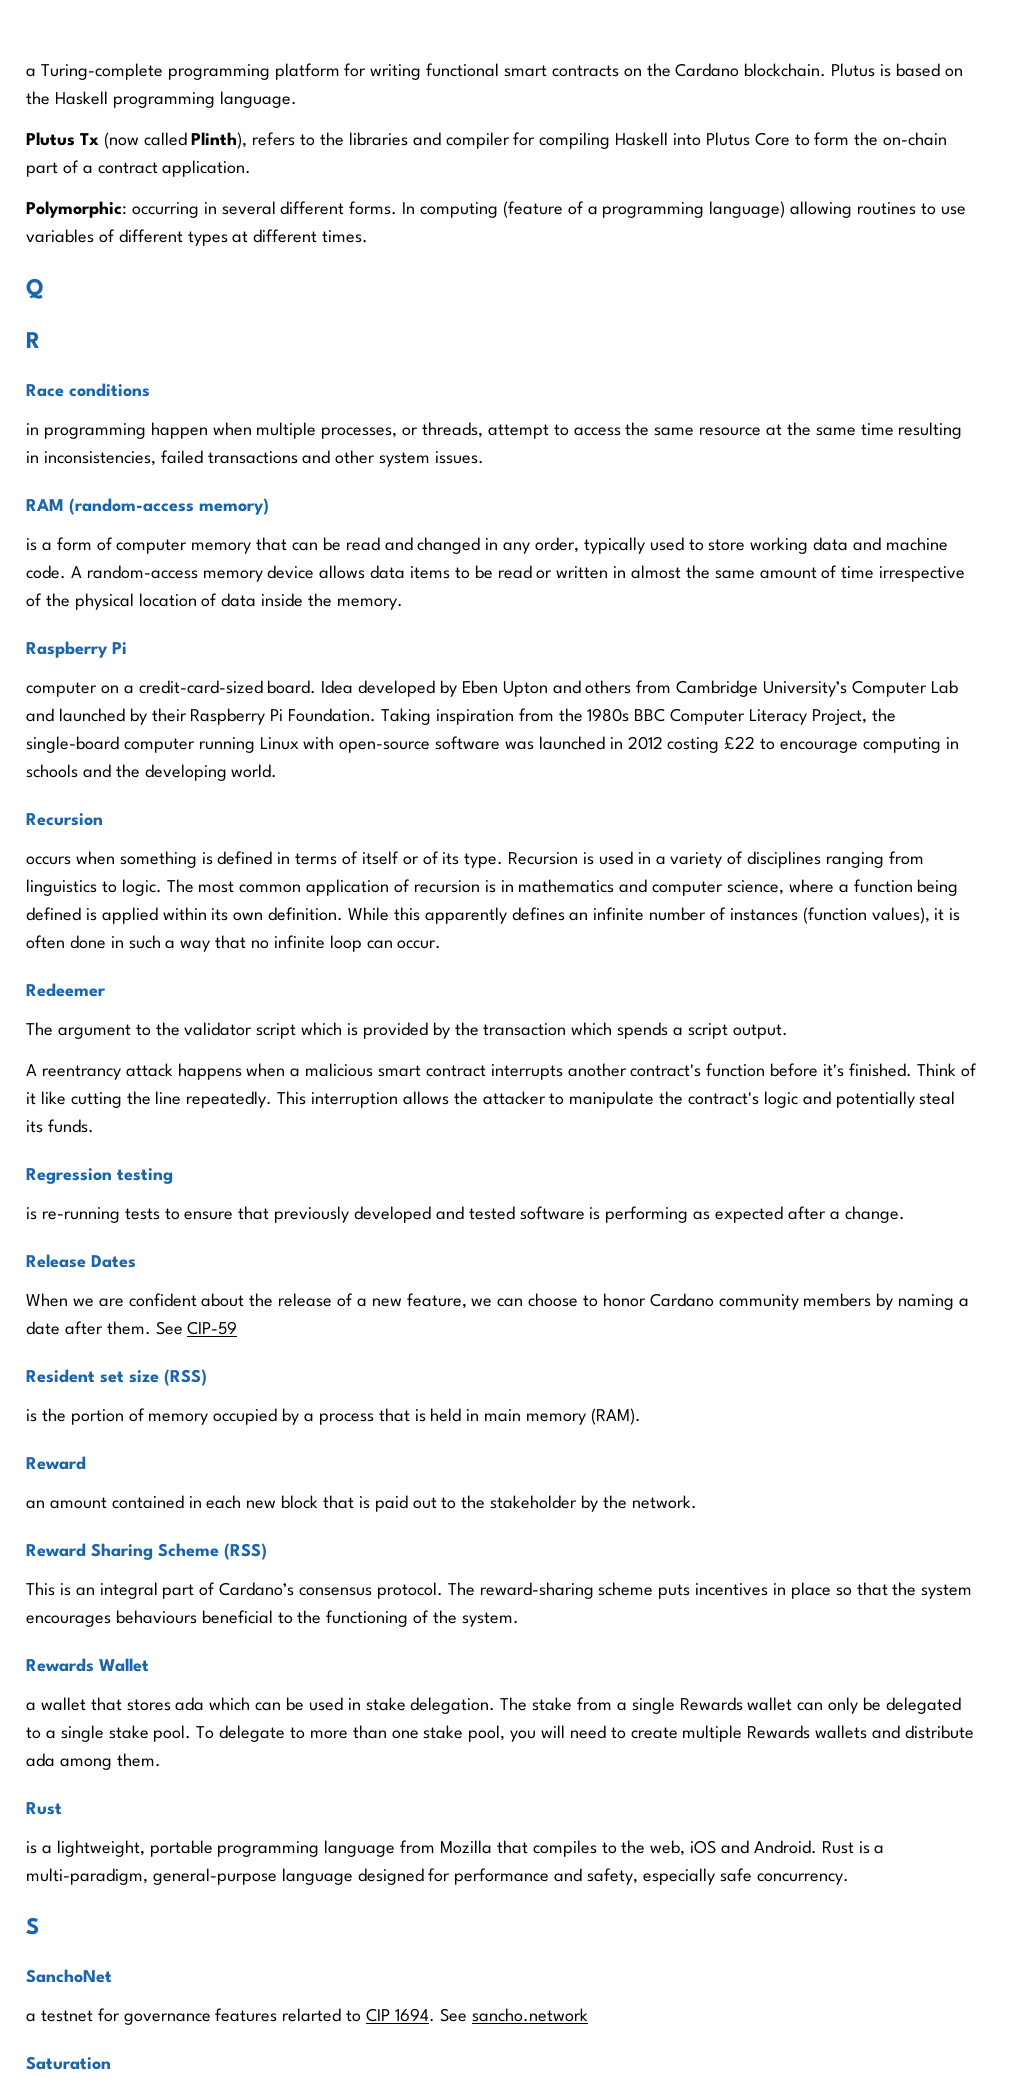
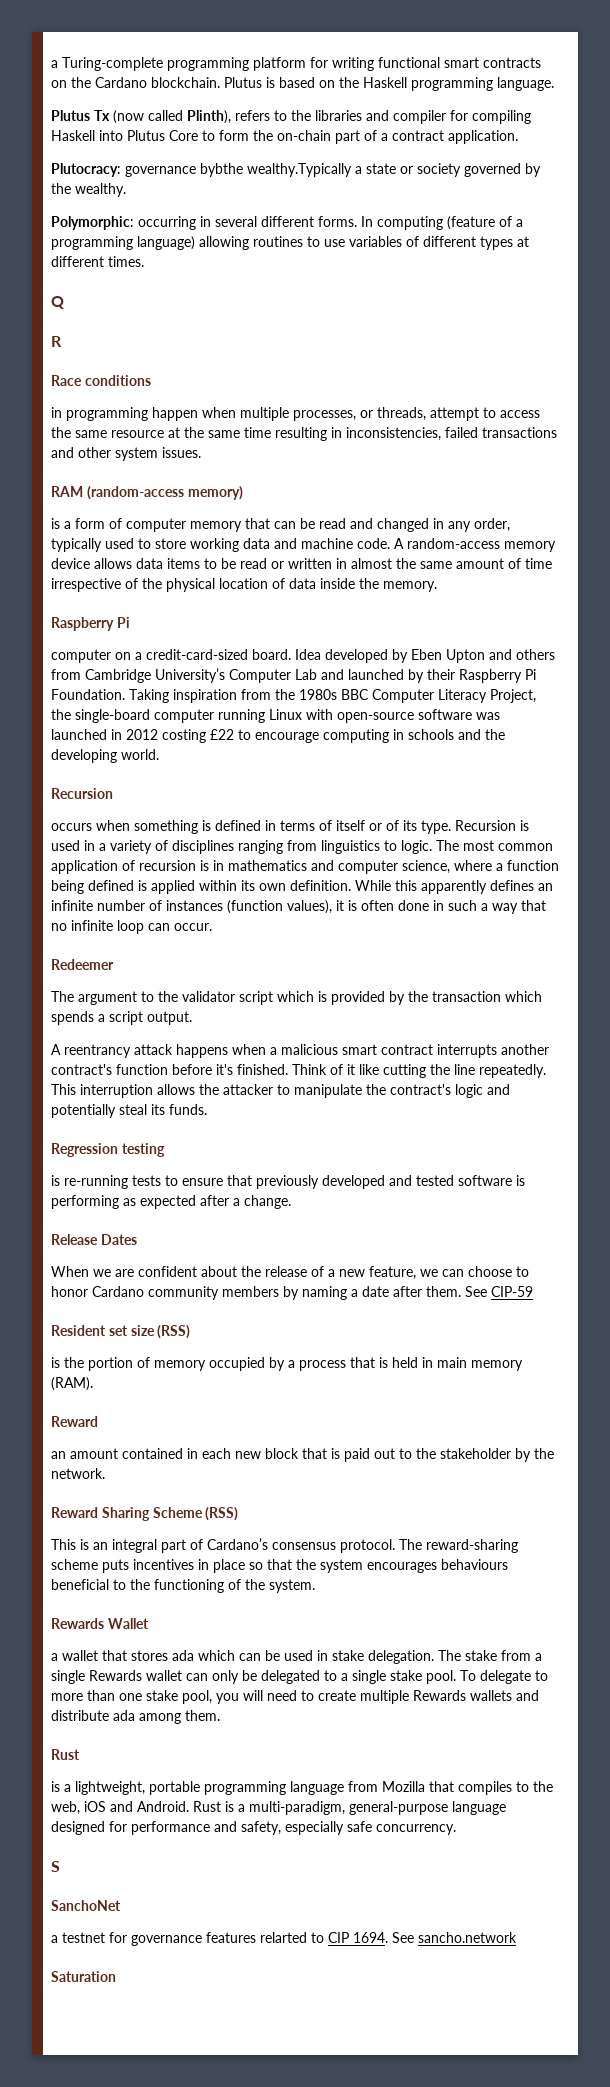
+ Plutocracy: governance bybthe wealthy.Typically a state or society governed by the wealthy.

